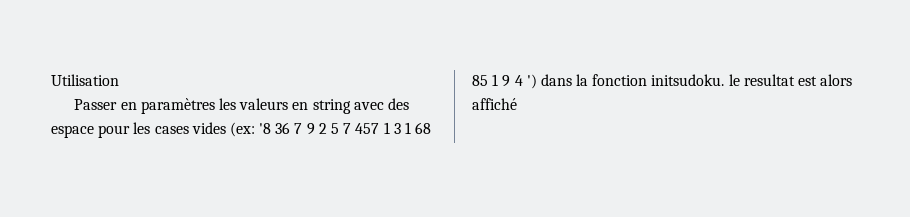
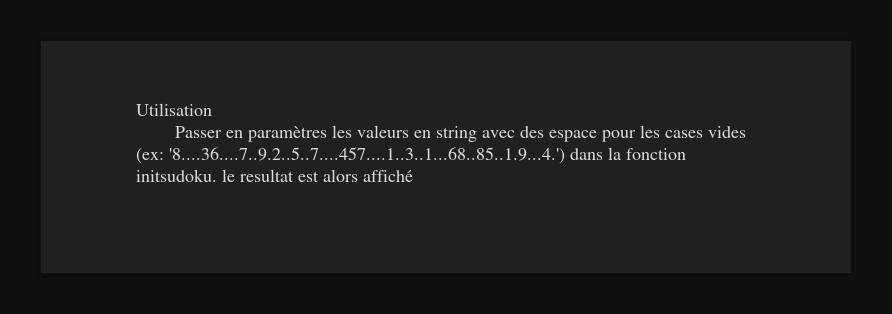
- Passer en paramètres les valeurs en string avec des espace pour les cases vides (ex: '8 36 7 9 2 5 7 457 1 3 1 68 85 1 9 4 ') dans la fonction initsudoku. le resultat est alors affiché
+ Passer en paramètres les valeurs en string avec des espace pour les cases vides (ex: '8....36....7..9.2..5..7....457....1..3..1...68..85..1.9...4.') dans la fonction initsudoku. le resultat est alors affiché

